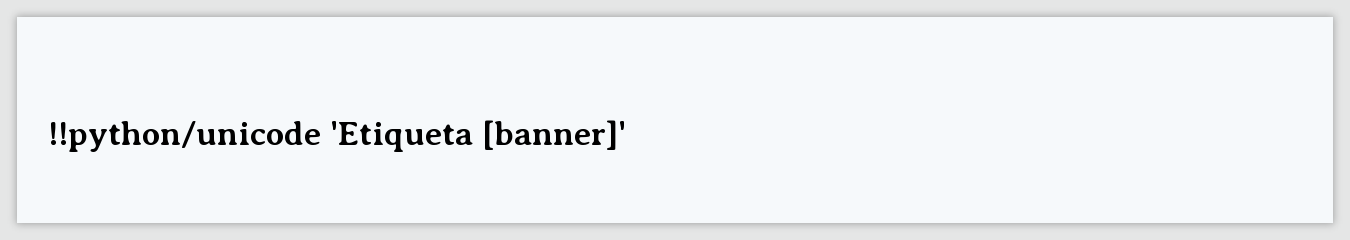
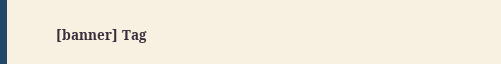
- !!python/unicode 'Etiqueta [banner]'
+ [banner] Tag

